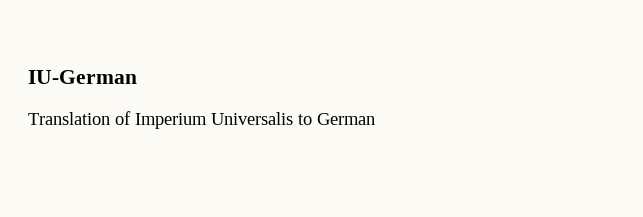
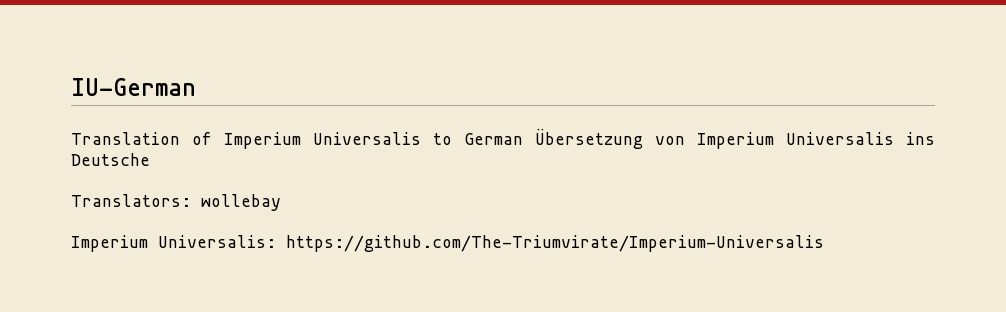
- Translation of Imperium Universalis to German
+ Translation of Imperium Universalis to German Übersetzung von Imperium Universalis ins Deutsche
+ Translators: wollebay
+ Imperium Universalis: https://github.com/The-Triumvirate/Imperium-Universalis

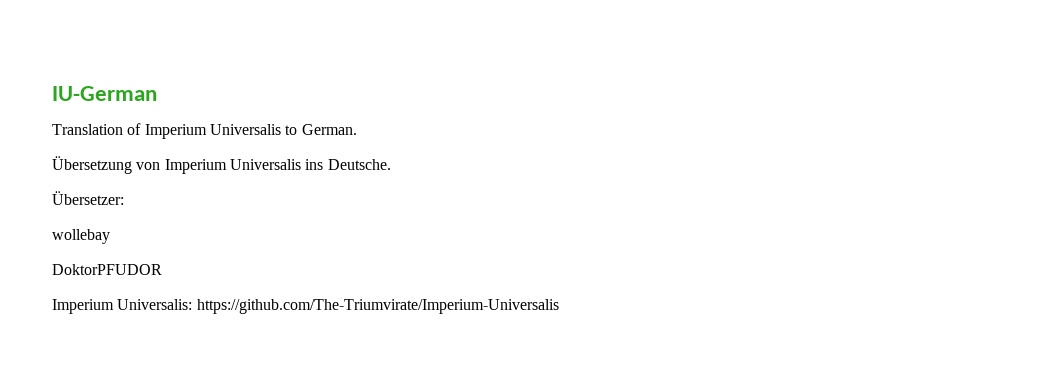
- Translation of Imperium Universalis to German Übersetzung von Imperium Universalis ins Deutsche
- Translators: wollebay
+ Translation of Imperium Universalis to German.
+ Übersetzung von Imperium Universalis ins Deutsche.
+ Übersetzer:
+ wollebay
+ DoktorPFUDOR

